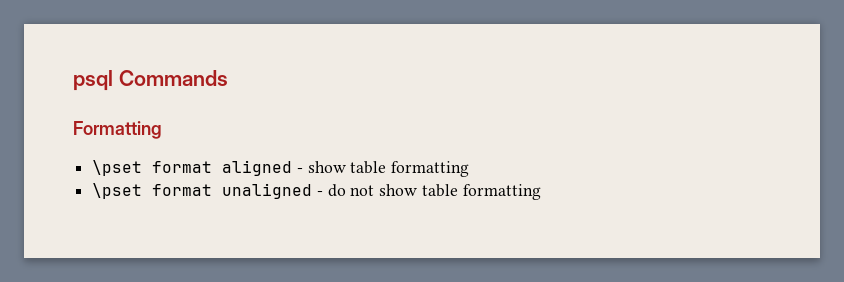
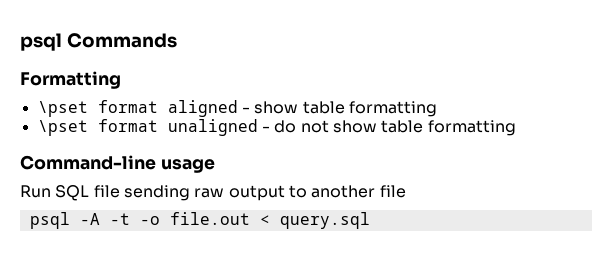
+ Command-line usage
+ Run SQL file sending raw output to another file
+ psql -A -t -o file.out < query.sql

